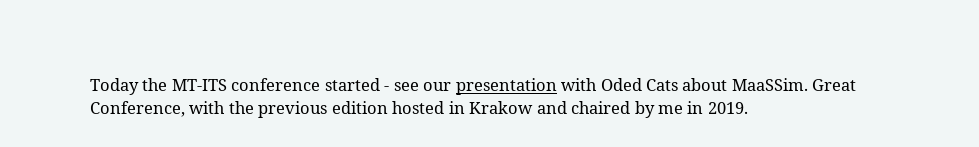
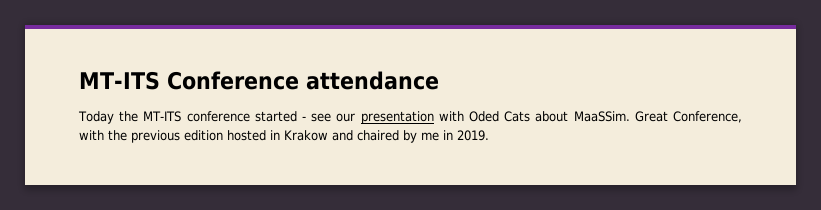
+ MT-ITS Conference attendance

